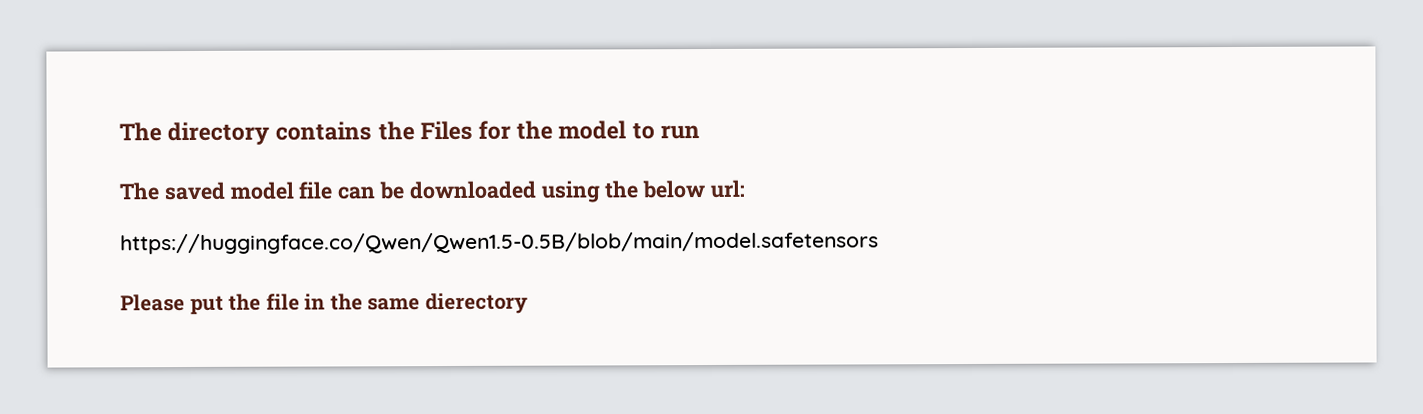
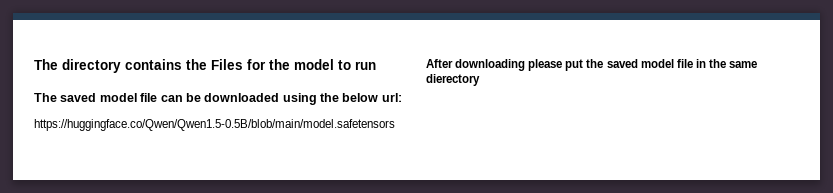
- Please put the file in the same dierectory
+ After downloading please put the saved model file in the same dierectory

